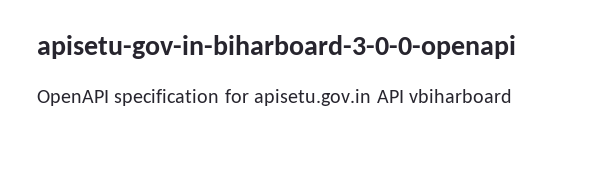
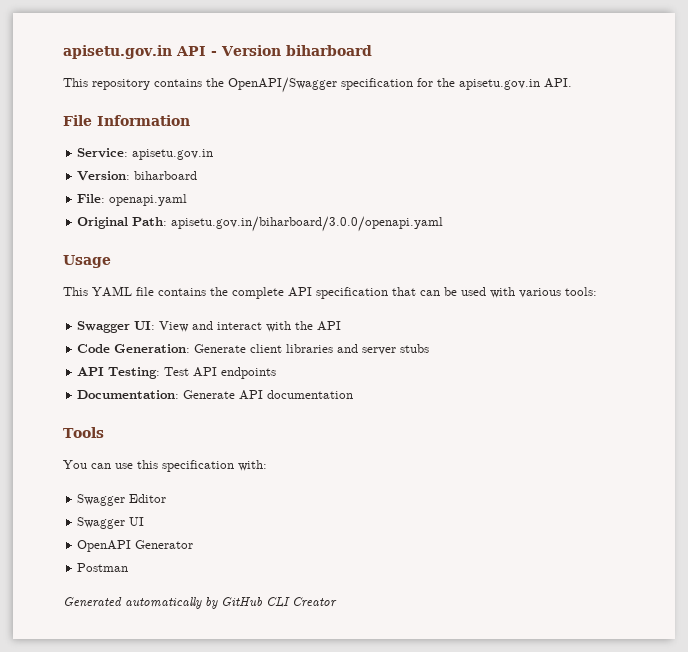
- apisetu-gov-in-biharboard-3-0-0-openapi
- OpenAPI specification for apisetu.gov.in API vbiharboard
+ apisetu.gov.in API - Version biharboard
+ This repository contains the OpenAPI/Swagger specification for the apisetu.gov.in API.
+ File Information
+ Service: apisetu.gov.in
+ Version: biharboard
+ File: openapi.yaml
+ Original Path: apisetu.gov.in/biharboard/3.0.0/openapi.yaml
+ Usage
+ This YAML file contains the complete API specification that can be used with various tools:
+ Swagger UI: View and interact with the API
+ Code Generation: Generate client libraries and server stubs
+ API Testing: Test API endpoints
+ Documentation: Generate API documentation
+ Tools
+ You can use this specification with:
+ Swagger Editor
+ Swagger UI
+ OpenAPI Generator
+ Postman
+ Generated automatically by GitHub CLI Creator

